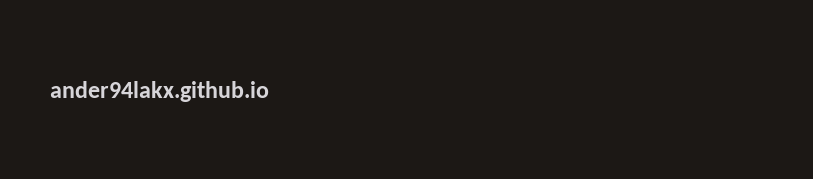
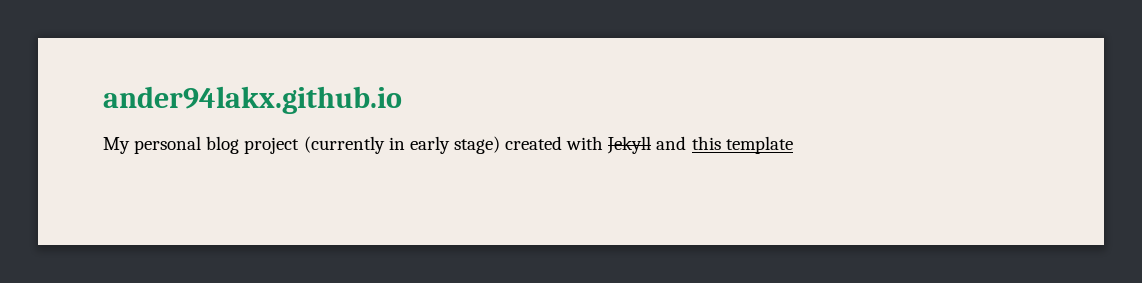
+ My personal blog project (currently in early stage) created with Jekyll and this template

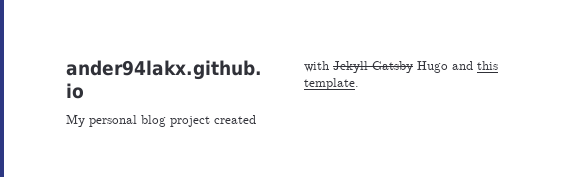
- My personal blog project (currently in early stage) created with Jekyll and this template
+ My personal blog project created with Jekyll Gatsby Hugo and this template.

